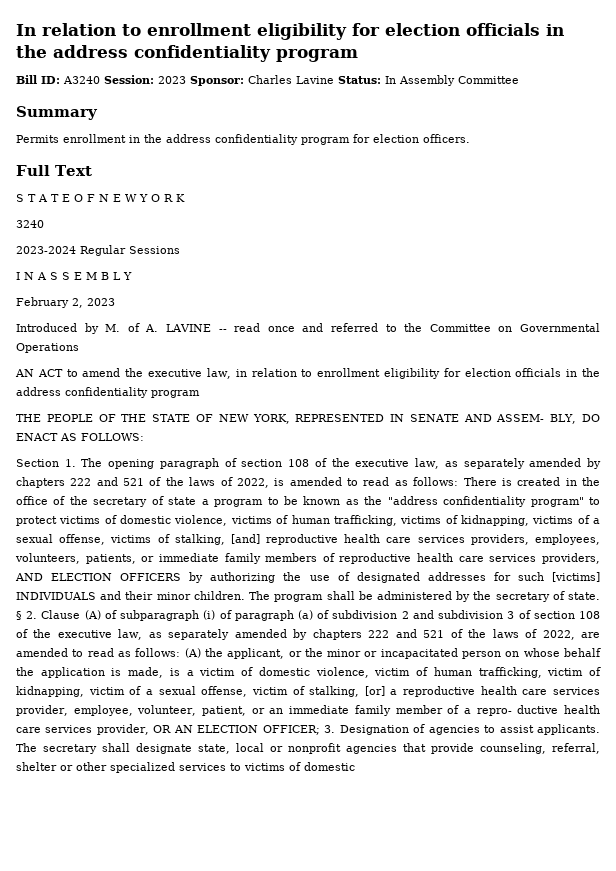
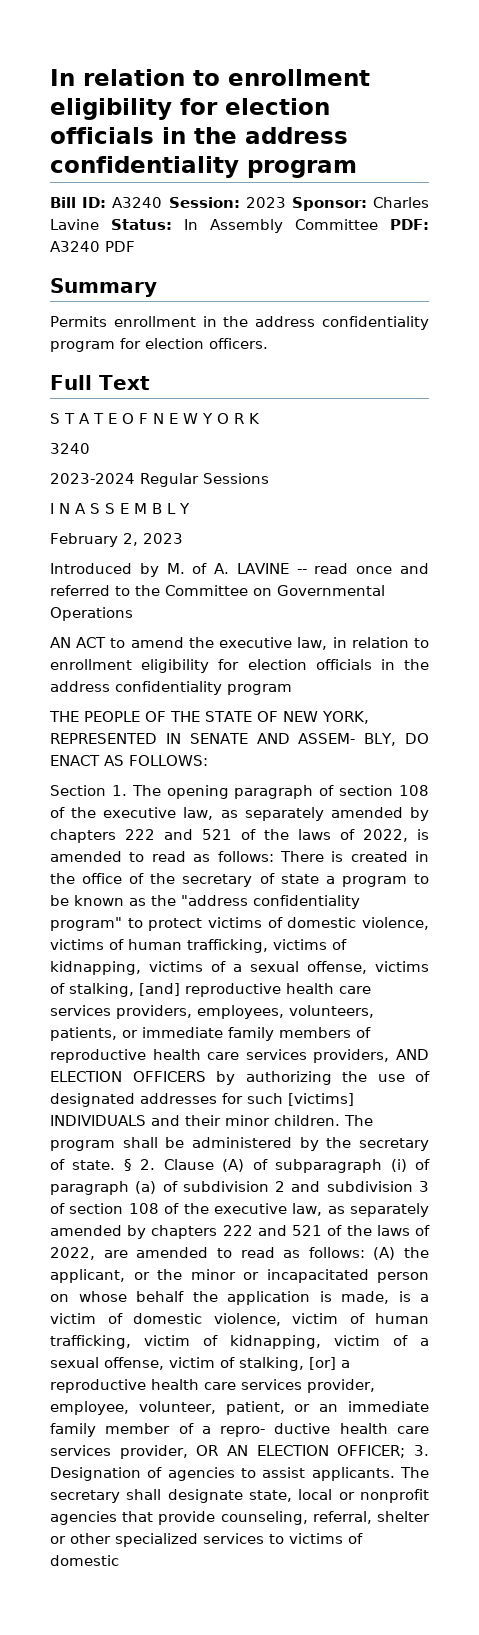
- Bill ID: A3240 Session: 2023 Sponsor: Charles Lavine Status: In Assembly Committee
+ Bill ID: A3240 Session: 2023 Sponsor: Charles Lavine Status: In Assembly Committee PDF: A3240 PDF

